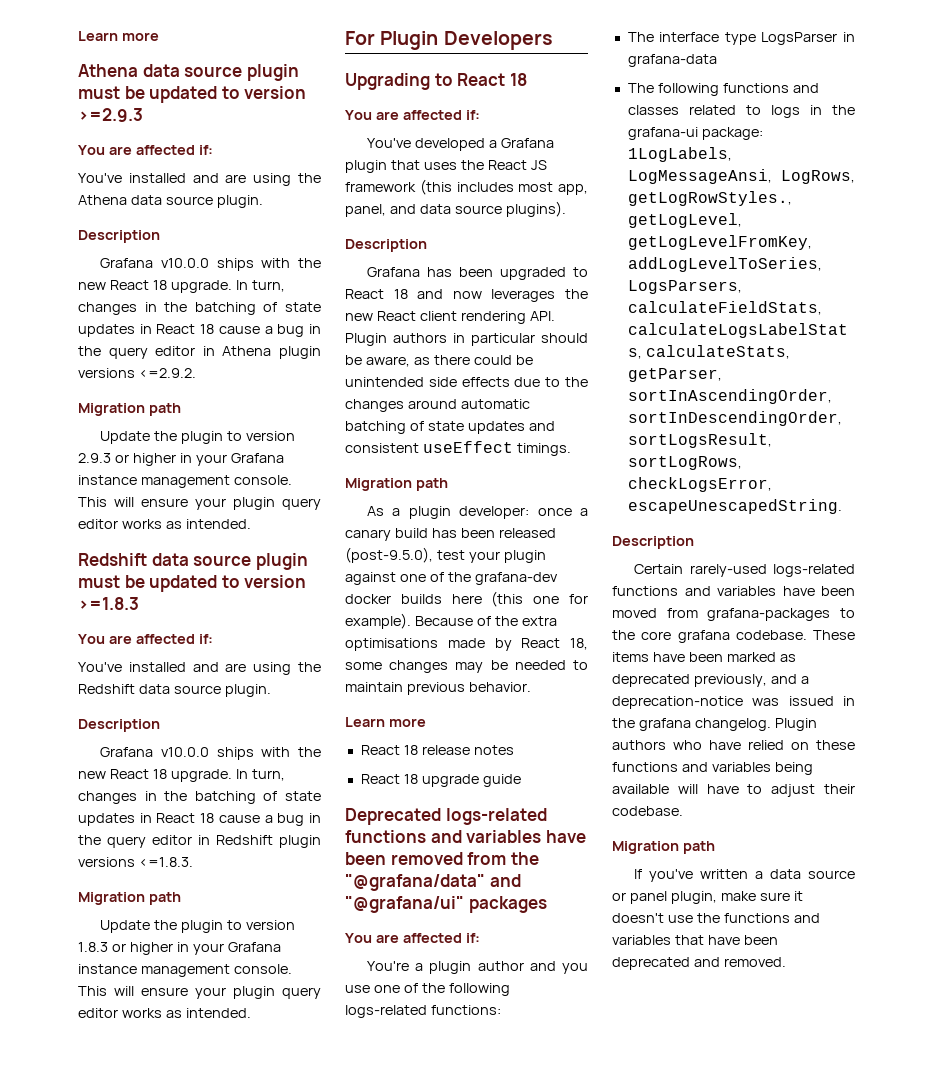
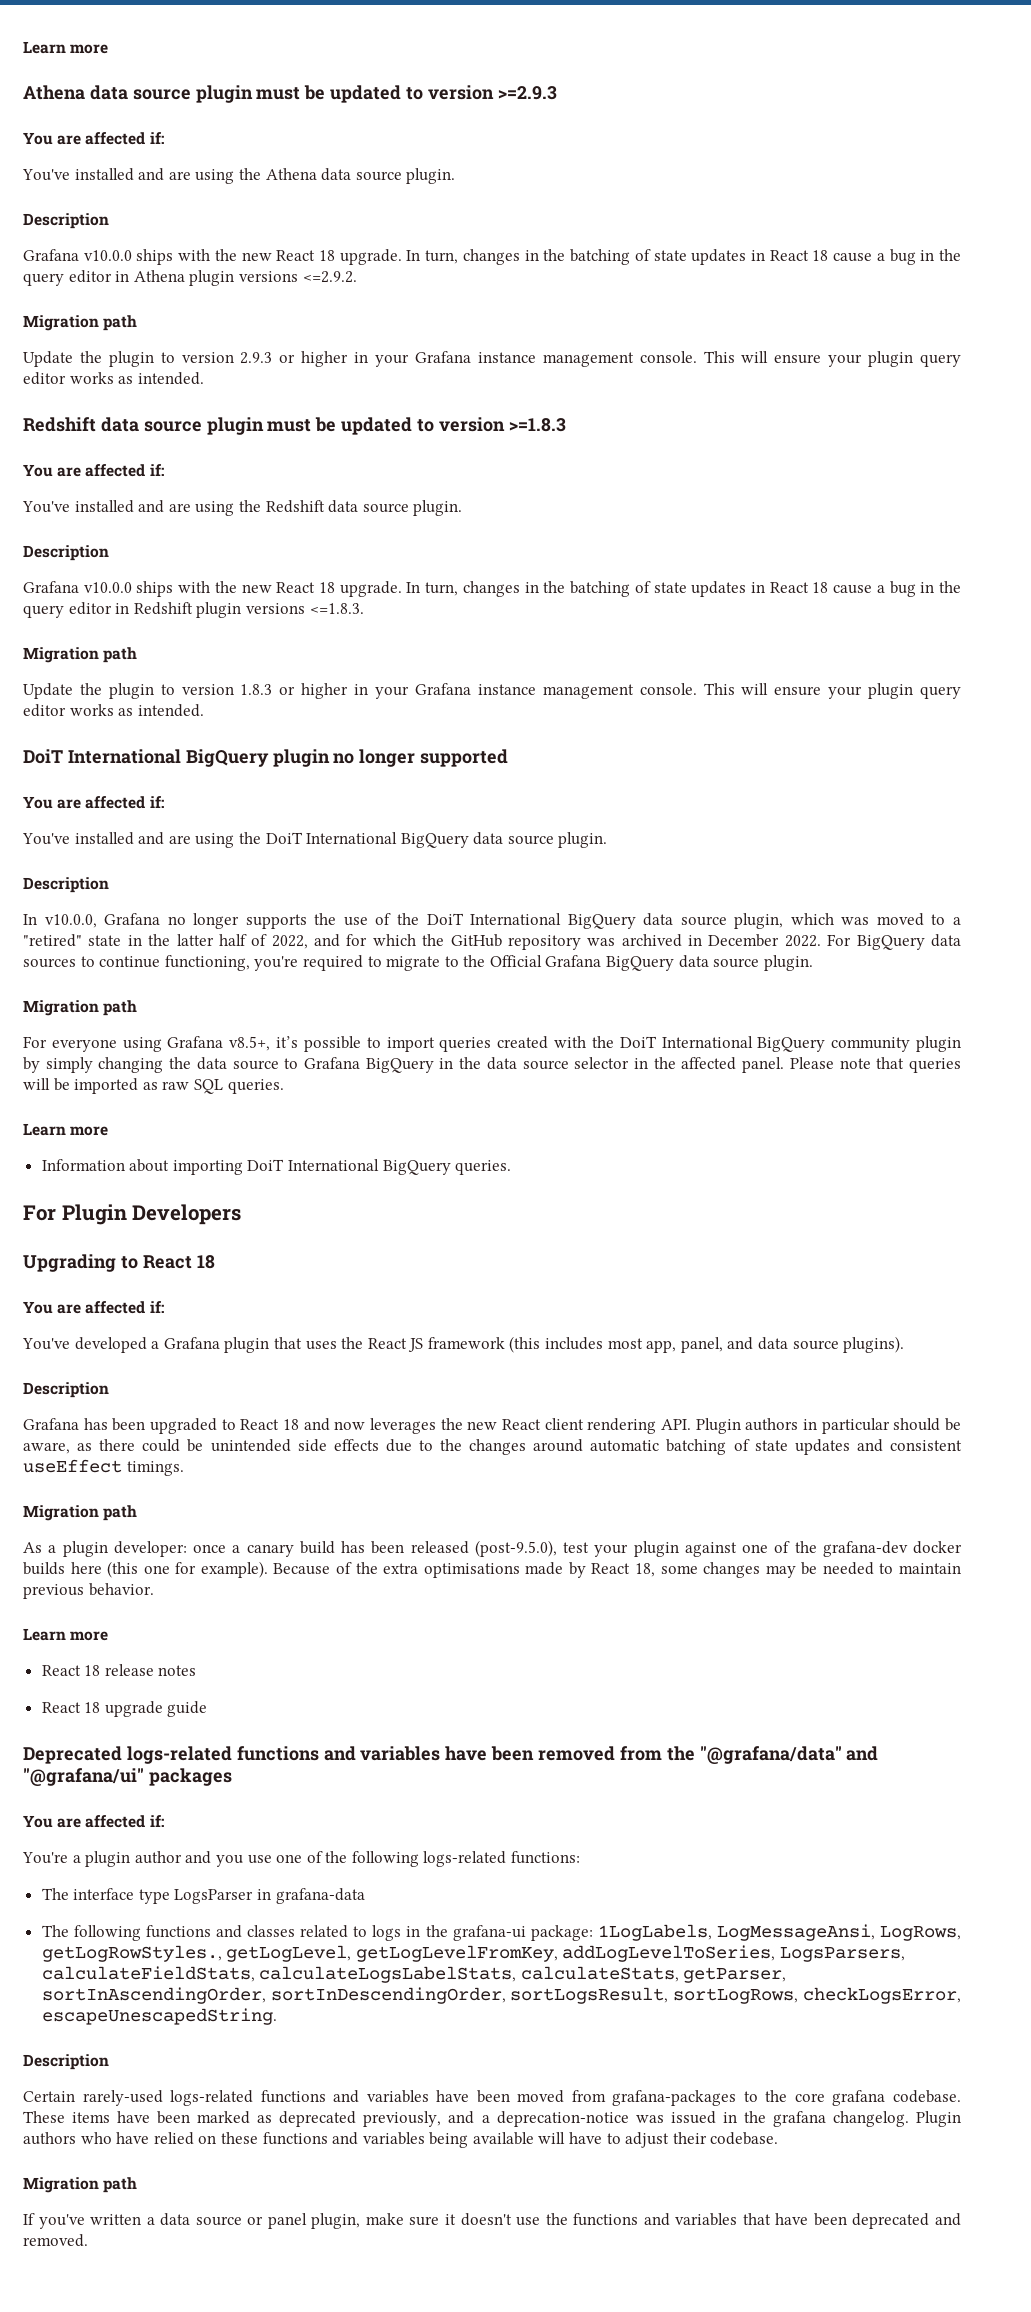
+ DoiT International BigQuery plugin no longer supported
+ You are affected if:
+ You've installed and are using the DoiT International BigQuery data source plugin.
+ Description
+ In v10.0.0, Grafana no longer supports the use of the DoiT International BigQuery data source plugin, which was moved to a "retired" state in the latter half of 2022, and for which the GitHub repository was archived in December 2022. For BigQuery data sources to continue functioning, you're required to migrate to the Official Grafana BigQuery data source plugin.
+ Migration path
+ For everyone using Grafana v8.5+, it’s possible to import queries created with the DoiT International BigQuery community plugin by simply changing the data source to Grafana BigQuery in the data source selector in the affected panel. Please note that queries will be imported as raw SQL queries.
+ Learn more
+ Information about importing DoiT International BigQuery queries.

